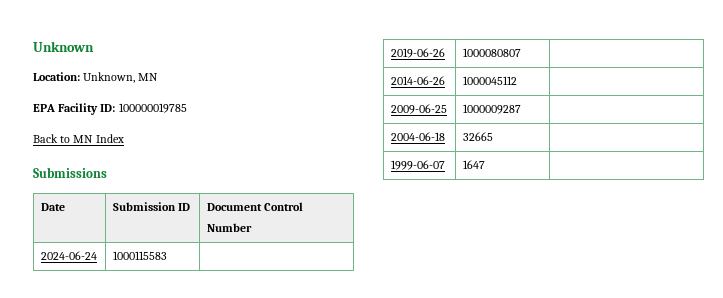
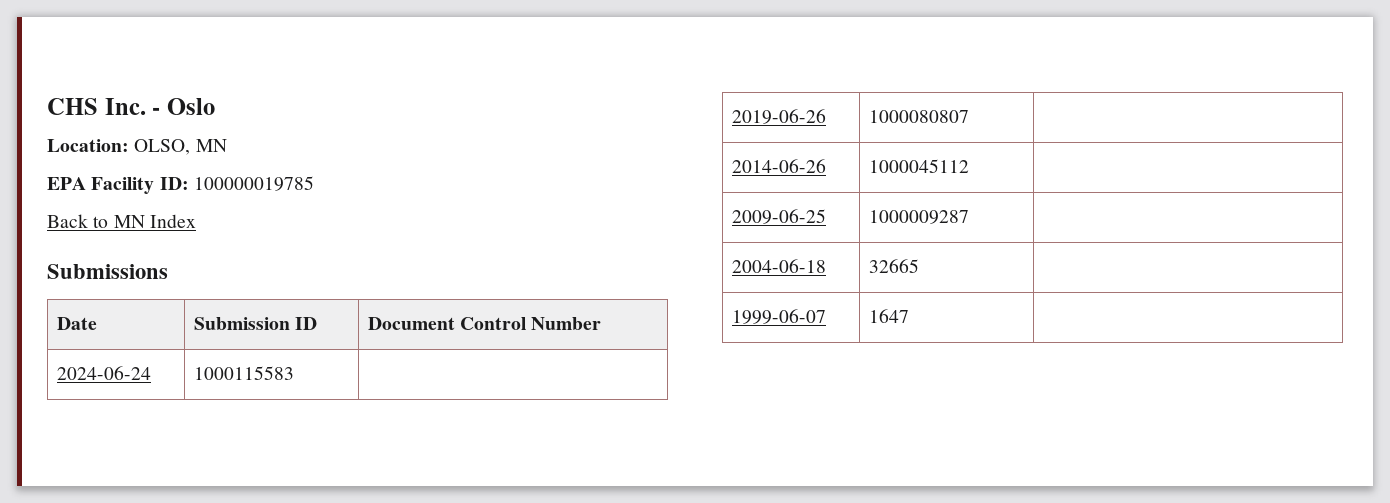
- Unknown
+ CHS Inc. - Oslo
- Location: Unknown, MN
+ Location: OLSO, MN

